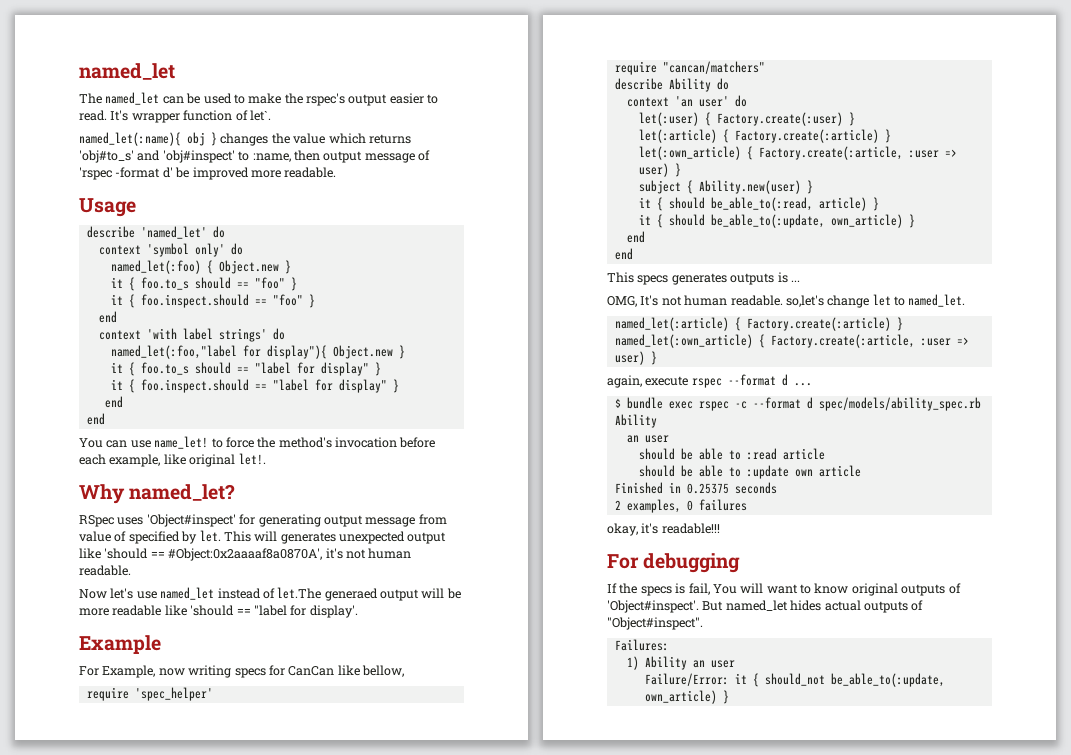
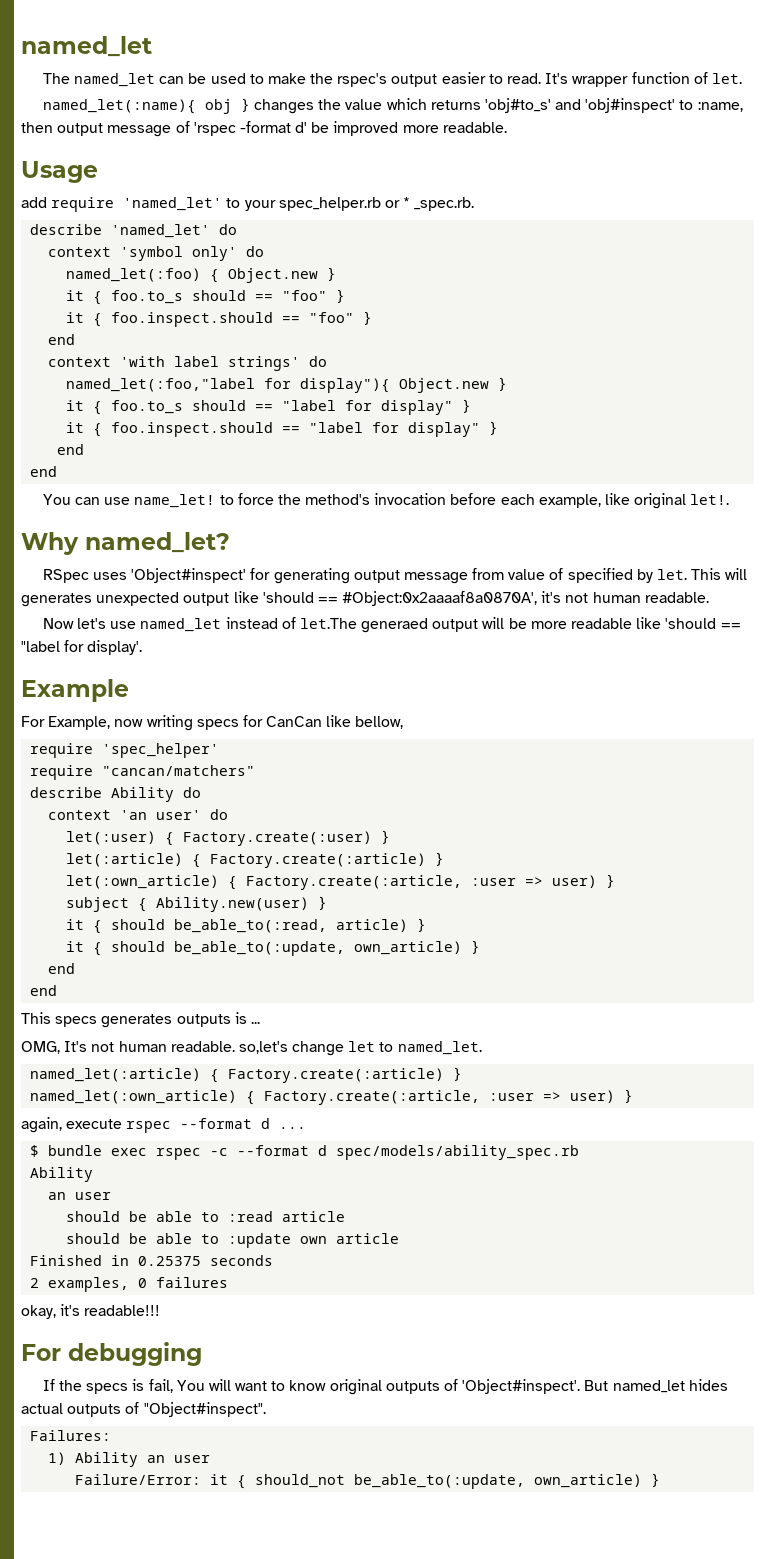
- It's wrapper function of let`.
+ It's wrapper function of let.
+ add require 'named_let' to your spec_helper.rb or * _spec.rb.

